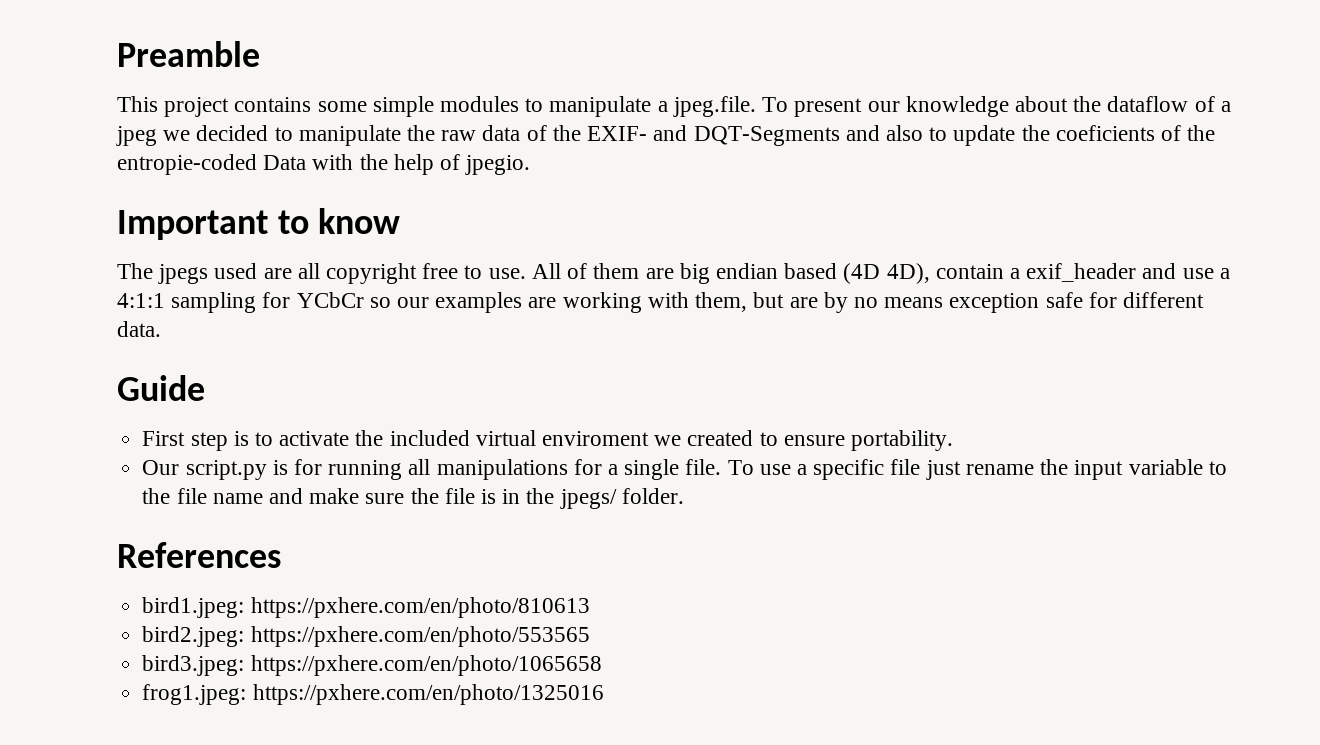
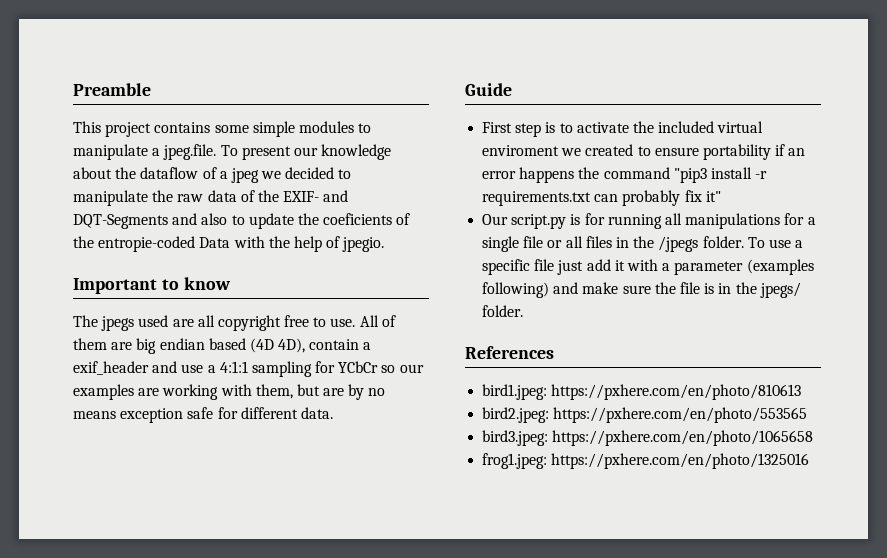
- First step is to activate the included virtual enviroment we created to ensure portability.
+ First step is to activate the included virtual enviroment we created to ensure portability if an error happens the command "pip3 install -r requirements.txt can probably fix it"
- Our script.py is for running all manipulations for a single file.
+ Our script.py is for running all manipulations for a single file or all files in the /jpegs folder.
- To use a specific file just rename the input variable to the file name and make sure the file is in the jpegs/ folder.
+ To use a specific file just add it with a parameter (examples following) and make sure the file is in the jpegs/ folder.

